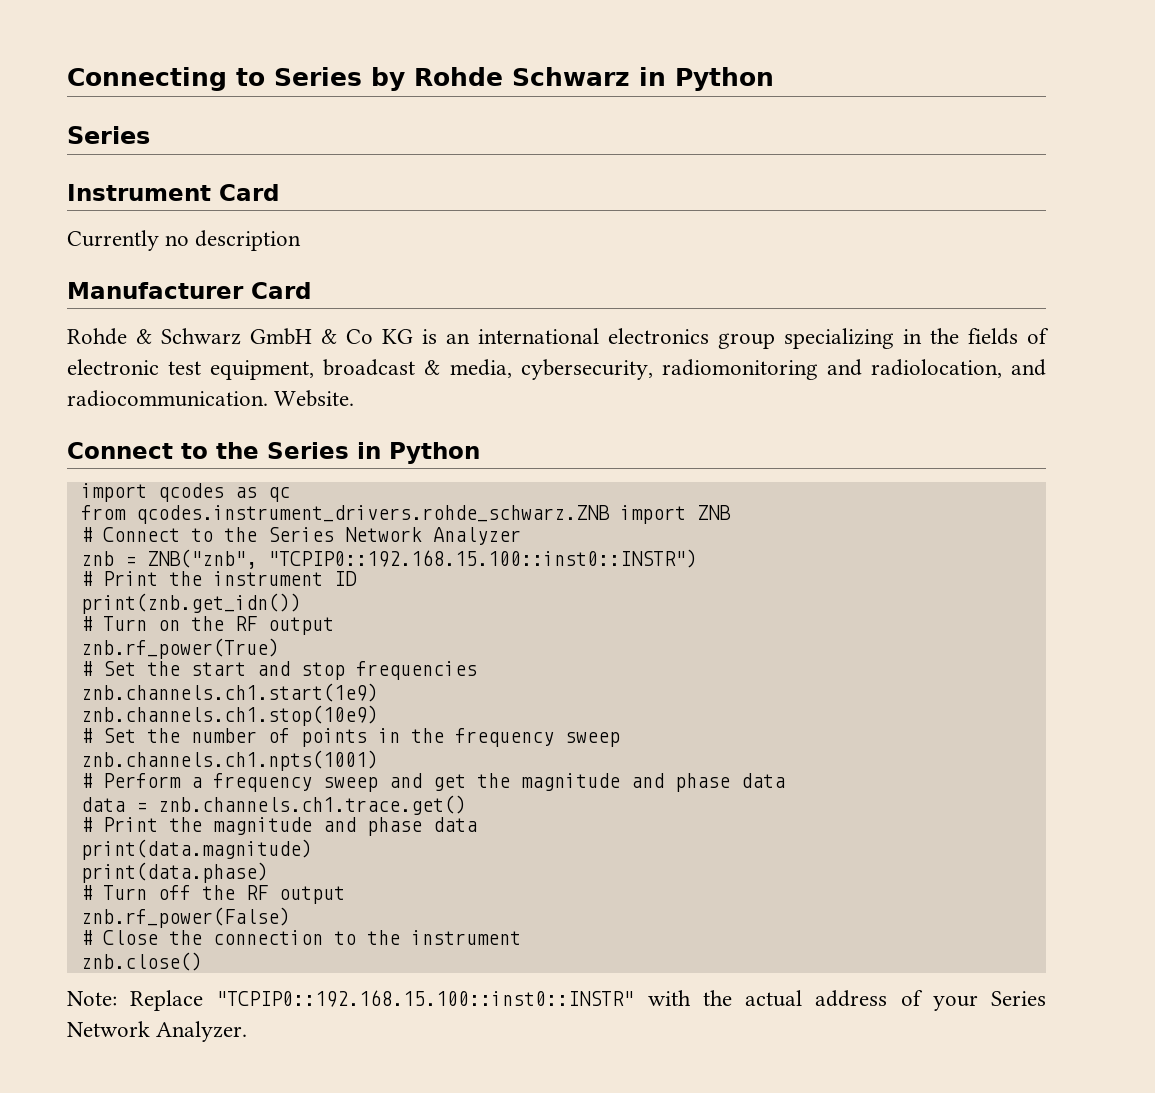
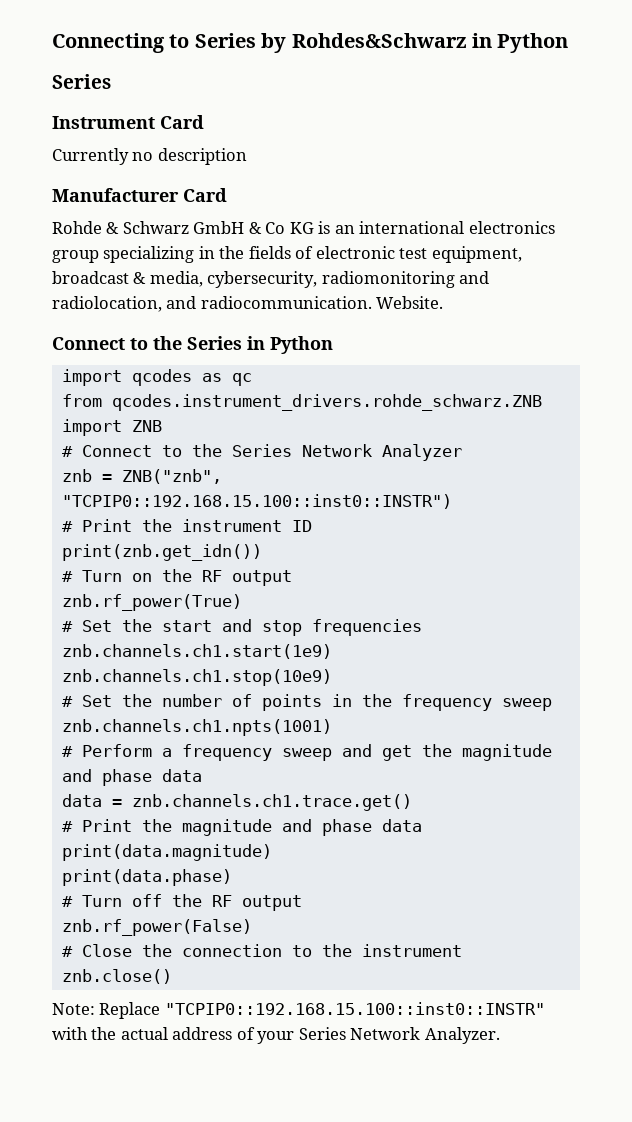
- Connecting to Series by Rohde Schwarz in Python
+ Connecting to Series by Rohdes&Schwarz in Python

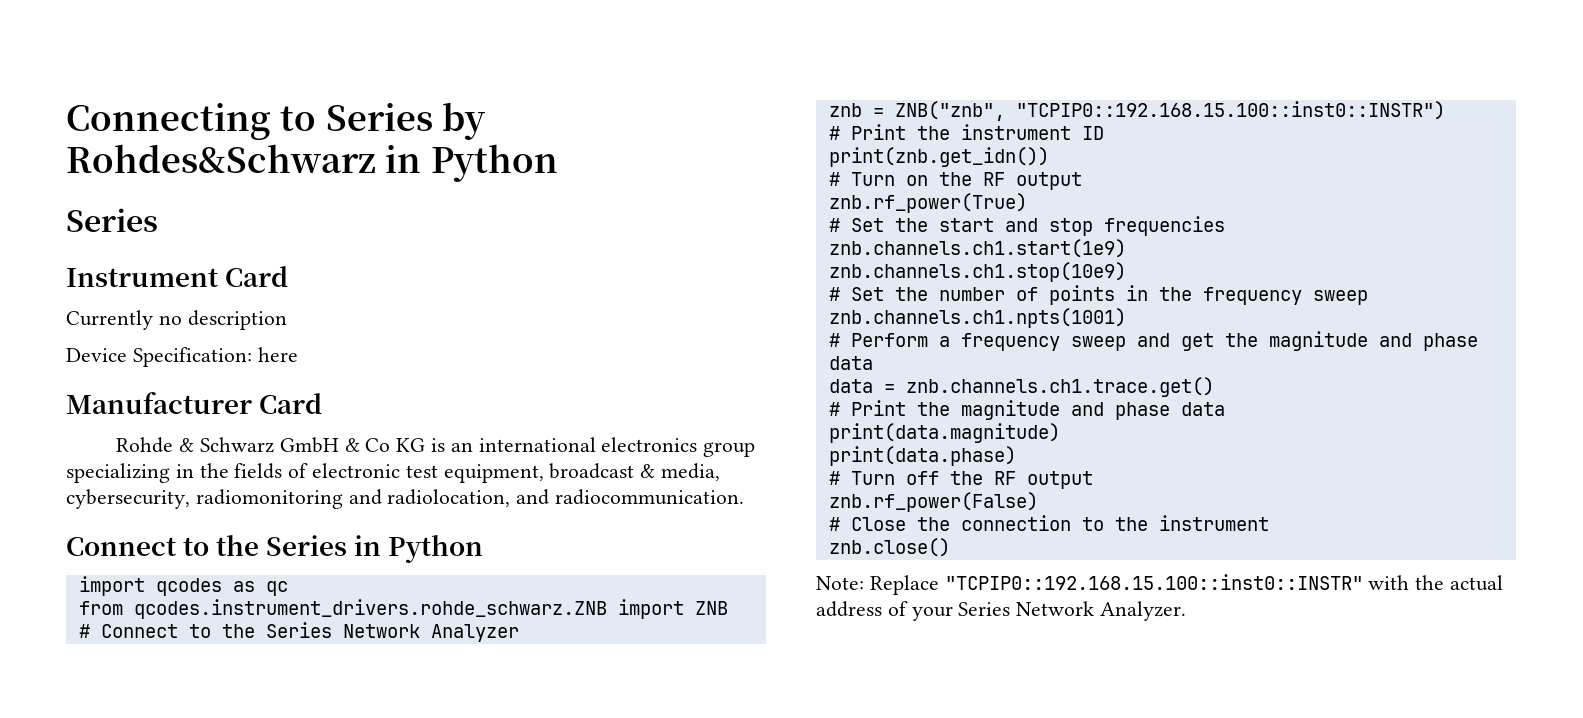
+ Device Specification: here
- Website.

